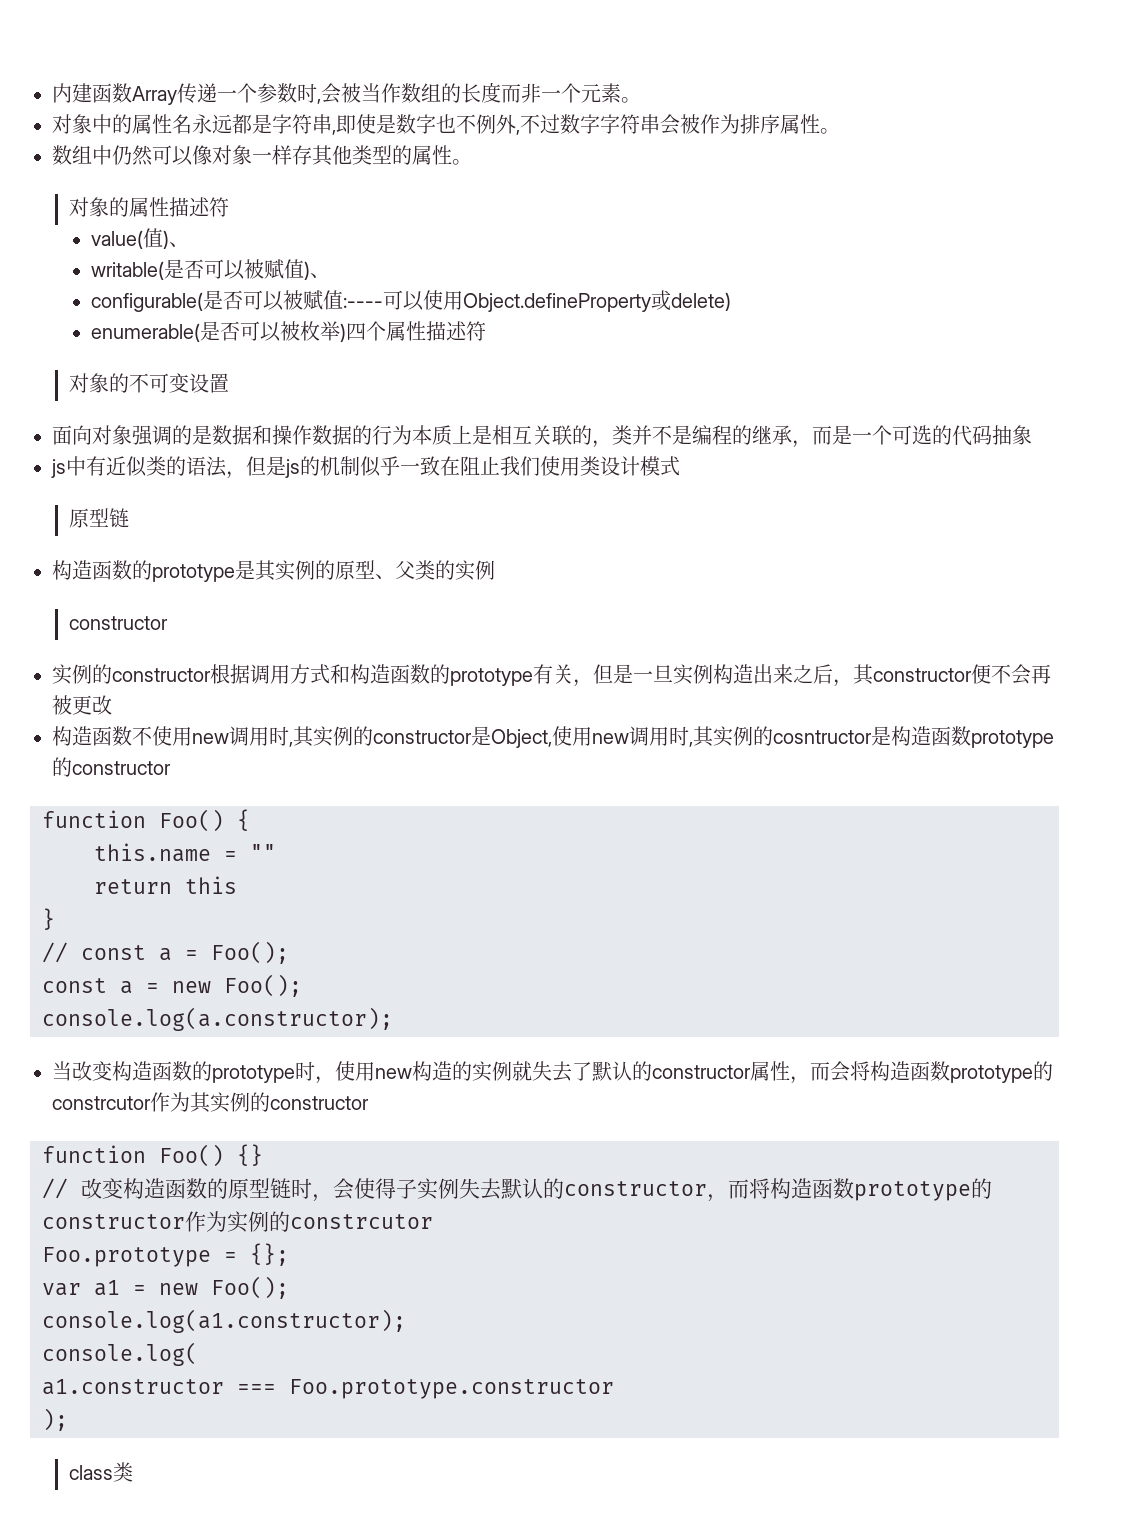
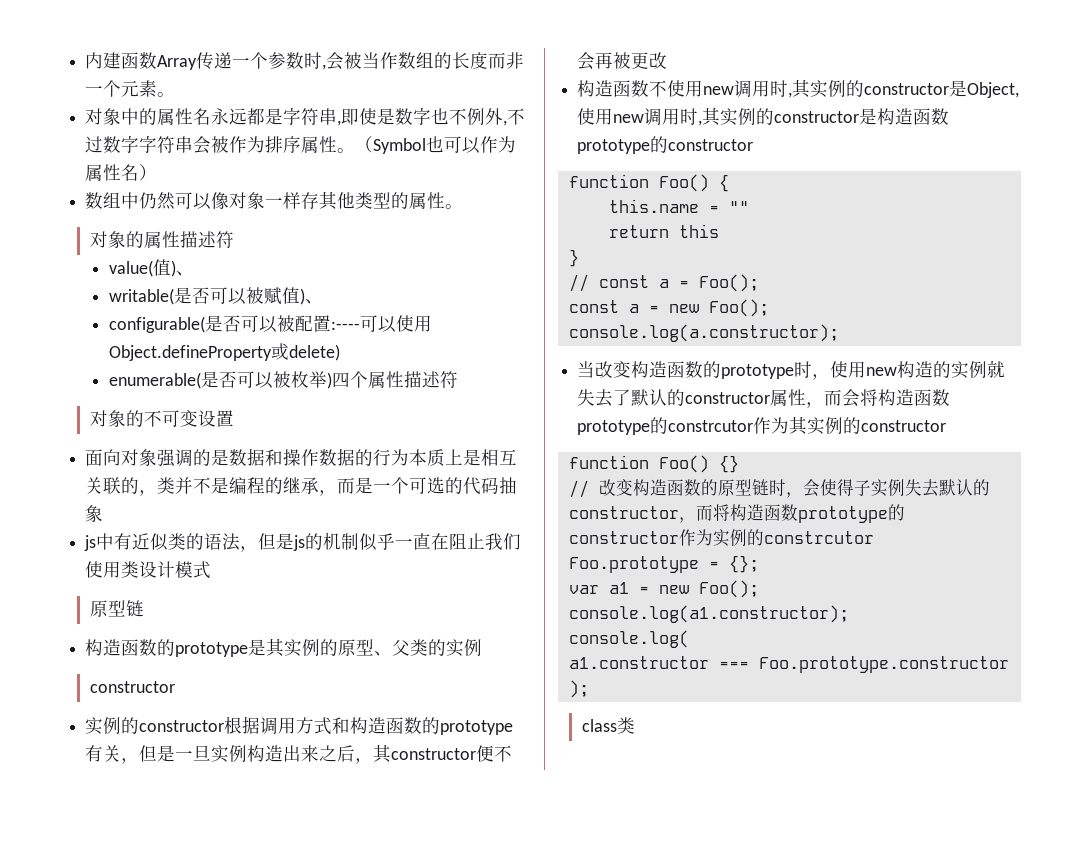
+ （Symbol也可以作为属性名）
- configurable(是否可以被赋值:----可以使用Object.defineProperty或delete)
+ configurable(是否可以被配置:----可以使用Object.defineProperty或delete)
- js中有近似类的语法，但是js的机制似乎一致在阻止我们使用类设计模式
+ js中有近似类的语法，但是js的机制似乎一直在阻止我们使用类设计模式
- 构造函数不使用new调用时,其实例的constructor是Object,使用new调用时,其实例的cosntructor是构造函数prototype的constructor
+ 构造函数不使用new调用时,其实例的constructor是Object,使用new调用时,其实例的constructor是构造函数prototype的constructor

